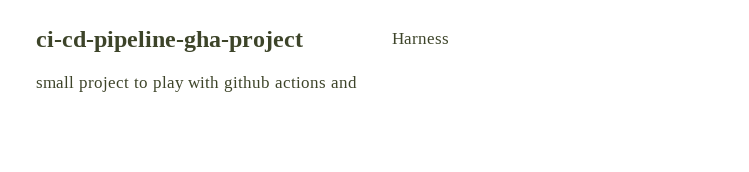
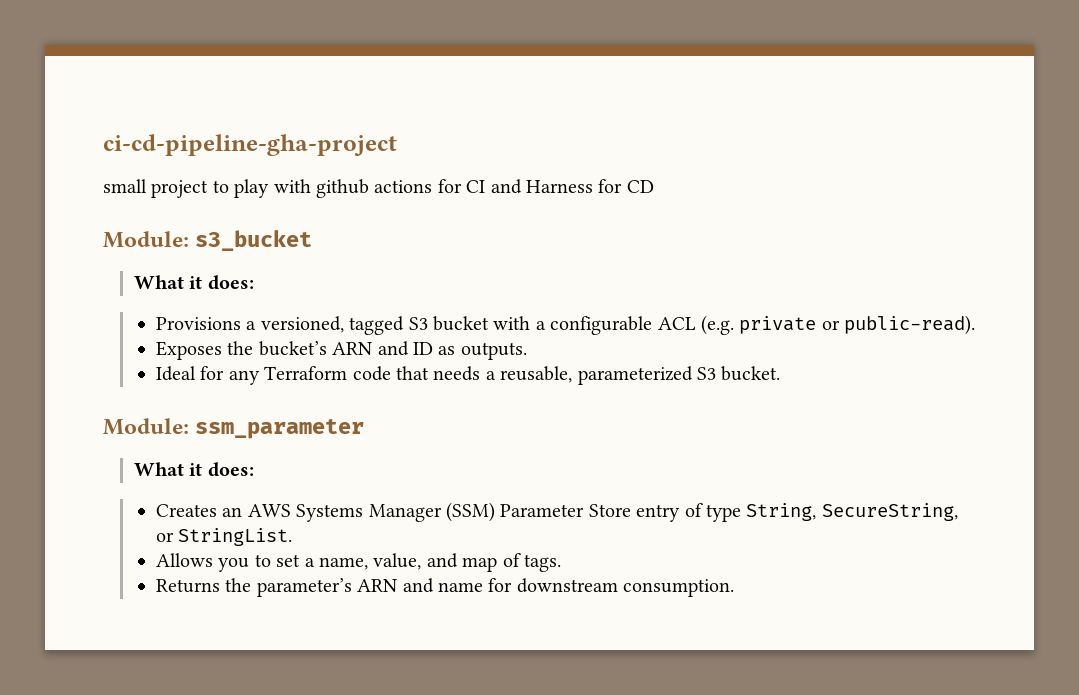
- small project to play with github actions and Harness
+ small project to play with github actions for CI and Harness for CD
+ Module: s3_bucket
+ What it does:
+ Provisions a versioned, tagged S3 bucket with a configurable ACL (e.g. private or public-read).
+ Exposes the bucket’s ARN and ID as outputs.
+ Ideal for any Terraform code that needs a reusable, parameterized S3 bucket.
+ Module: ssm_parameter
+ What it does:
+ Creates an AWS Systems Manager (SSM) Parameter Store entry of type String, SecureString, or StringList.
+ Allows you to set a name, value, and map of tags.
+ Returns the parameter’s ARN and name for downstream consumption.

